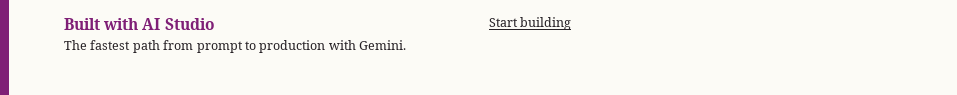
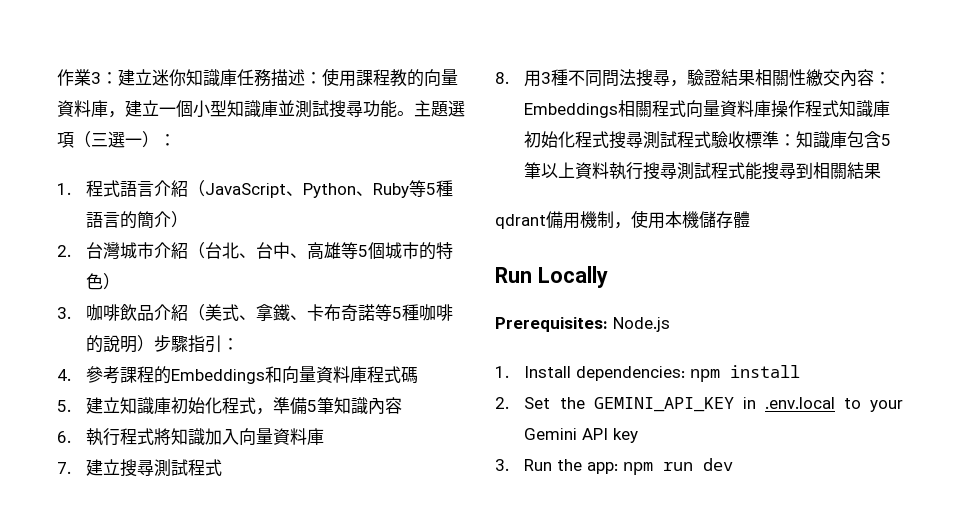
- Built with AI Studio
- The fastest path from prompt to production with Gemini.
- Start building
+ 作業3：建立迷你知識庫任務描述：使⽤課程教的向量資料庫，建⽴⼀個⼩型知識庫並測試搜尋功能。主題選項（三選⼀）：
+ 1.程式語⾔介紹（JavaScript、Python、Ruby等5種語⾔的簡介）
+ 2.台灣城市介紹（台北、台中、⾼雄等5個城市的特⾊）
+ 3.咖啡飲品介紹（美式、拿鐵、卡布奇諾等5種咖啡的說明）步驟指引：
+ 4.參考課程的Embeddings和向量資料庫程式碼
+ 5.建⽴知識庫初始化程式，準備5筆知識內容
+ 6.執⾏程式將知識加⼊向量資料庫
+ 7.建⽴搜尋測試程式
+ 8.⽤3種不同問法搜尋，驗證結果相關性繳交內容：Embeddings相關程式向量資料庫操作程式知識庫初始化程式搜尋測試程式驗收標準：知識庫包含5筆以上資料執⾏搜尋測試程式能搜尋到相關結果
+ qdrant備用機制，使用本機儲存體
+ Run Locally
+ Prerequisites: Node.js
+ 1. Install dependencies: npm install
+ 2. Set the GEMINI_API_KEY in .env.local to your Gemini API key
+ 3. Run the app: npm run dev

